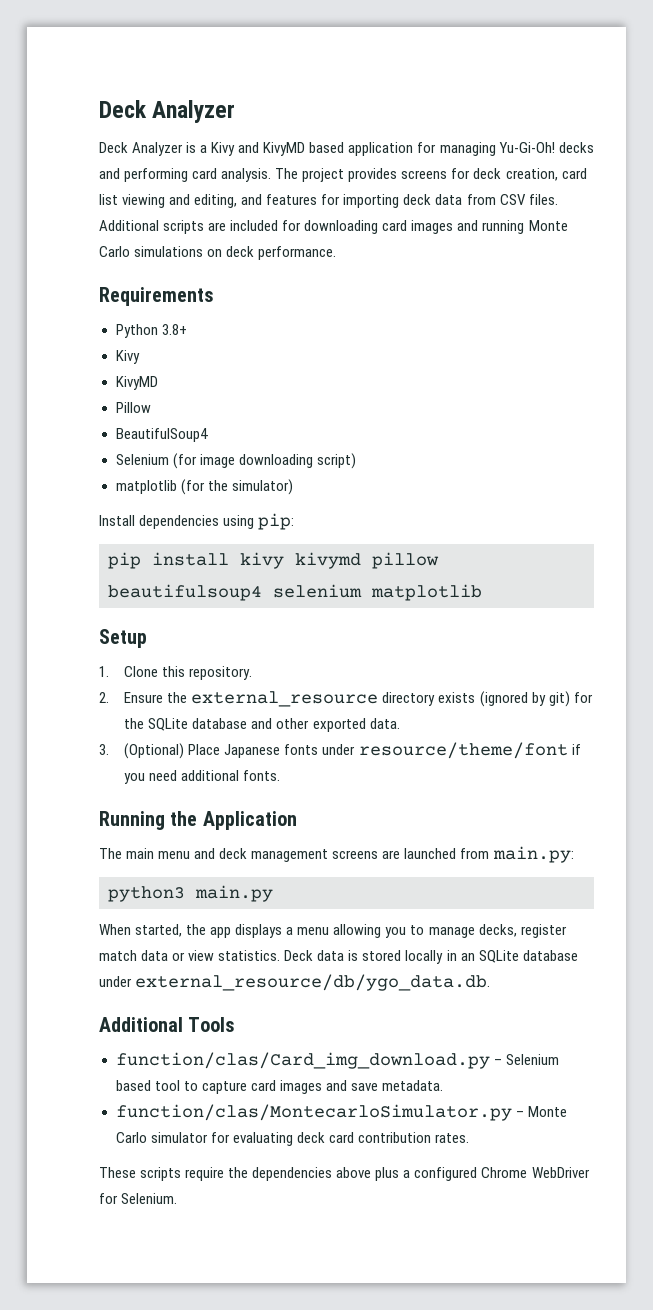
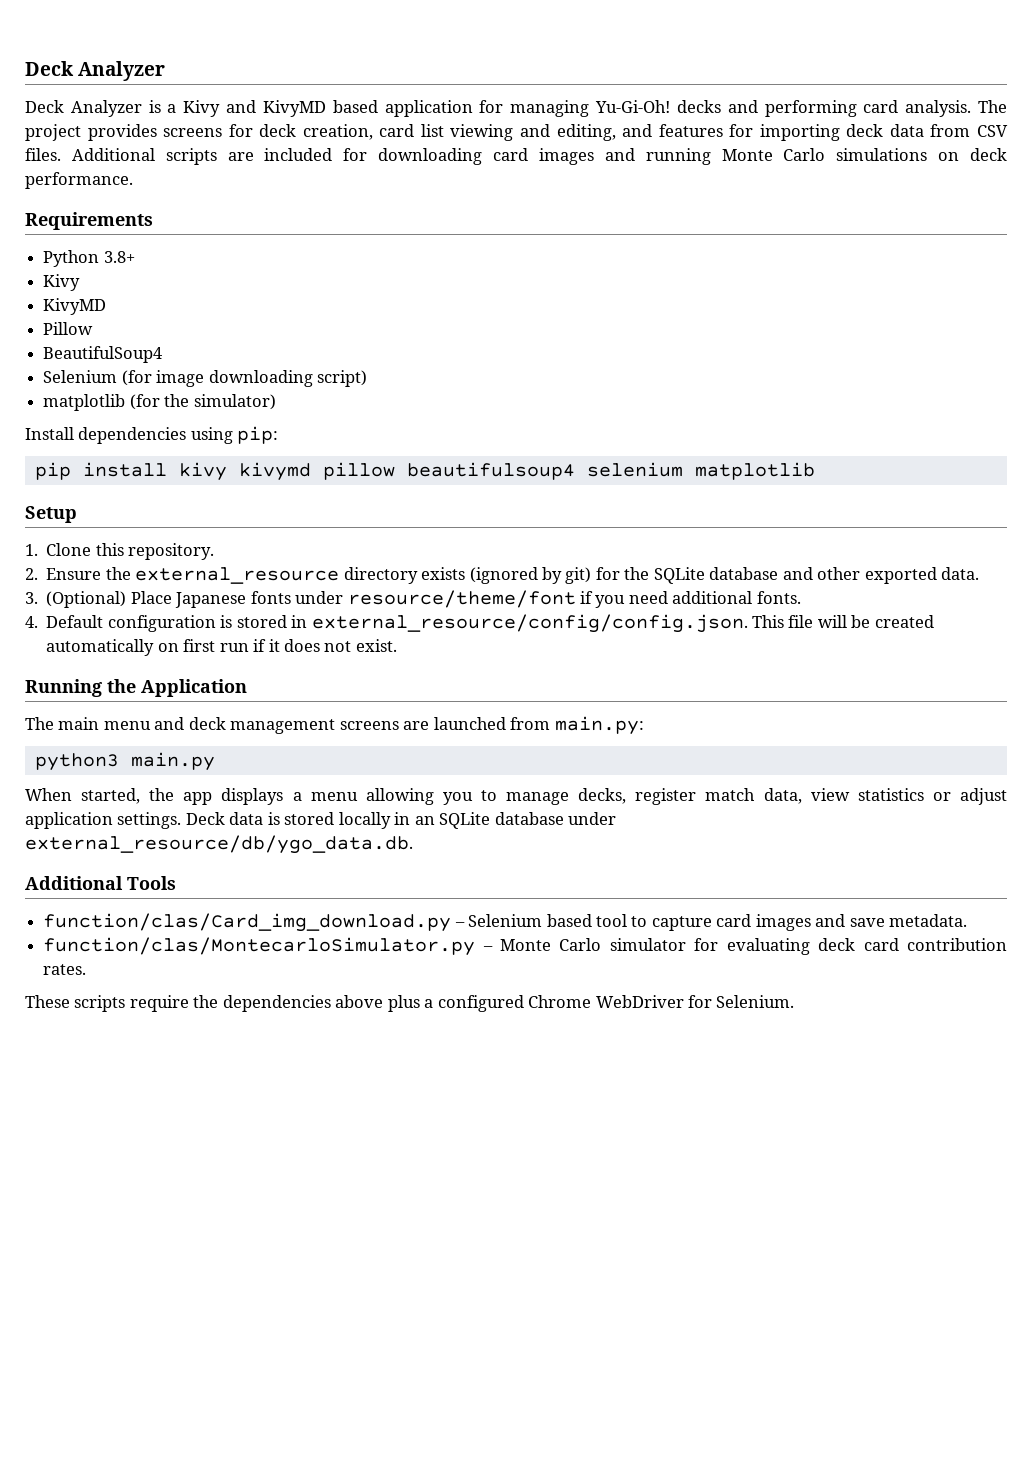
+ 4. Default configuration is stored in external_resource/config/config.json. This file will be created automatically on first run if it does not exist.
- When started, the app displays a menu allowing you to manage decks, register match data or view statistics.
+ When started, the app displays a menu allowing you to manage decks, register match data, view statistics or adjust application settings.

